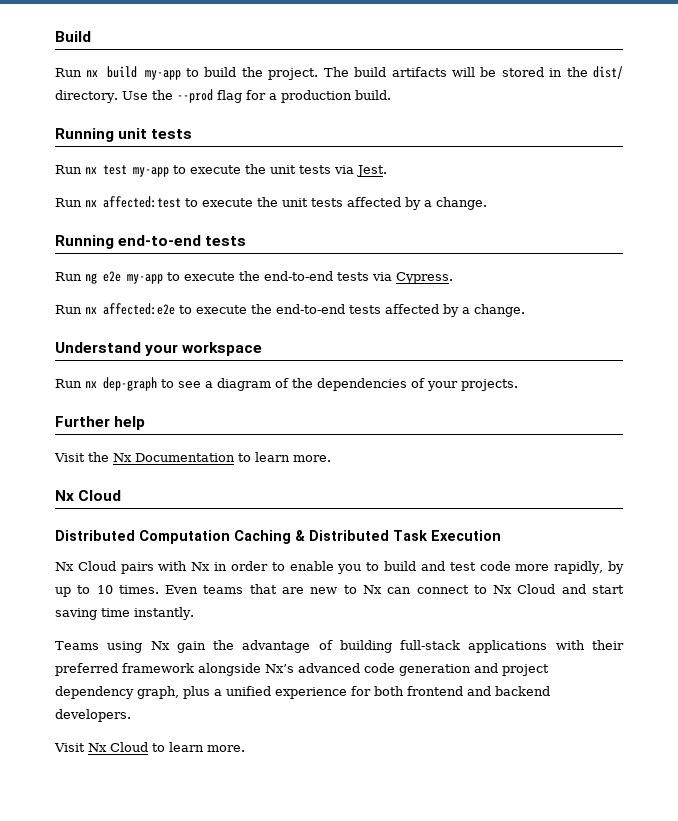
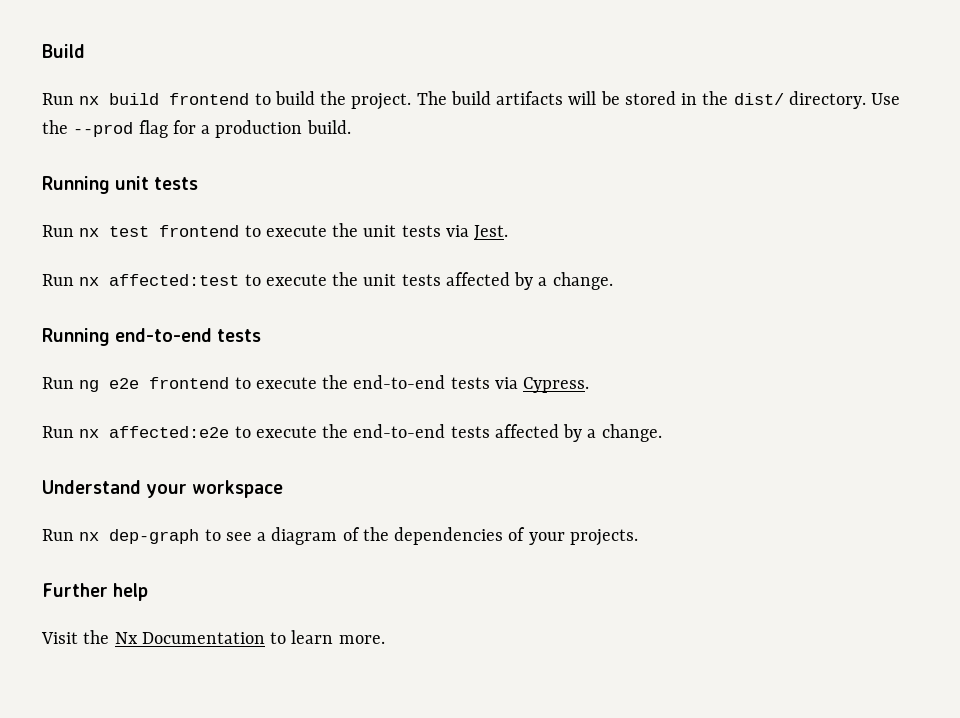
- Run nx build my-app to build the project.
+ Run nx build frontend to build the project.
- Run nx test my-app to execute the unit tests via Jest.
+ Run nx test frontend to execute the unit tests via Jest.
- Run ng e2e my-app to execute the end-to-end tests via Cypress.
+ Run ng e2e frontend to execute the end-to-end tests via Cypress.
  Visit the Nx Documentation to learn more.
- Nx Cloud
- Distributed Computation Caching & Distributed Task Execution
- Nx Cloud pairs with Nx in order to enable you to build and test code more rapidly, by up to 10 times. Even teams that are new to Nx can connect to Nx Cloud and start saving time instantly.
- Teams using Nx gain the advantage of building full-stack applications with their preferred framework alongside Nx’s advanced code generation and project dependency graph, plus a unified experience for both frontend and backend developers.
- Visit Nx Cloud to learn more.

